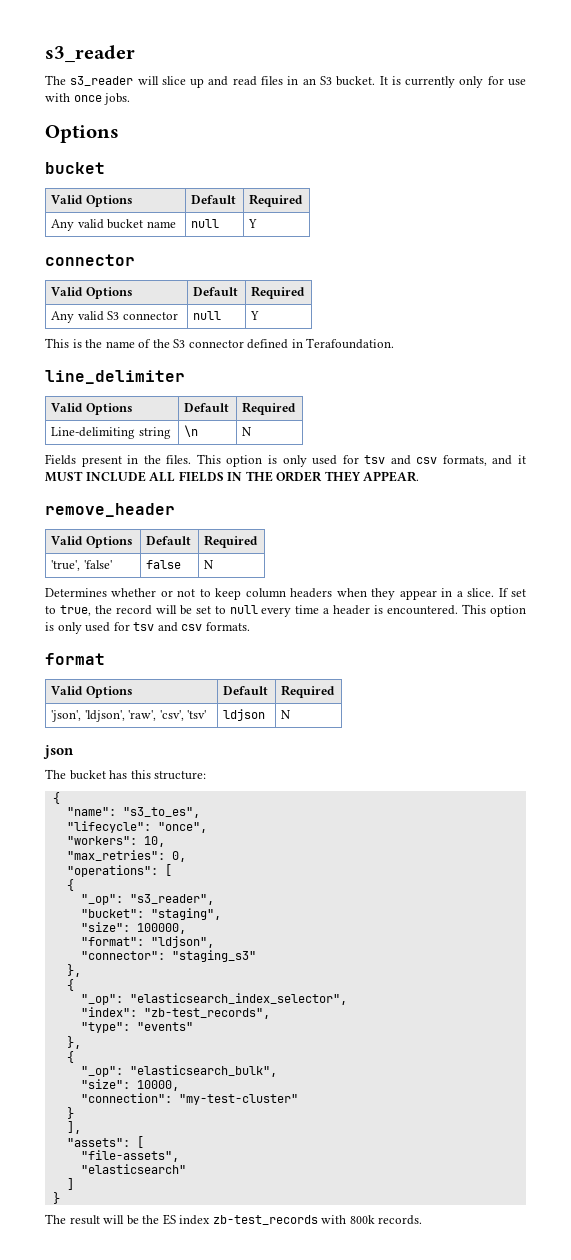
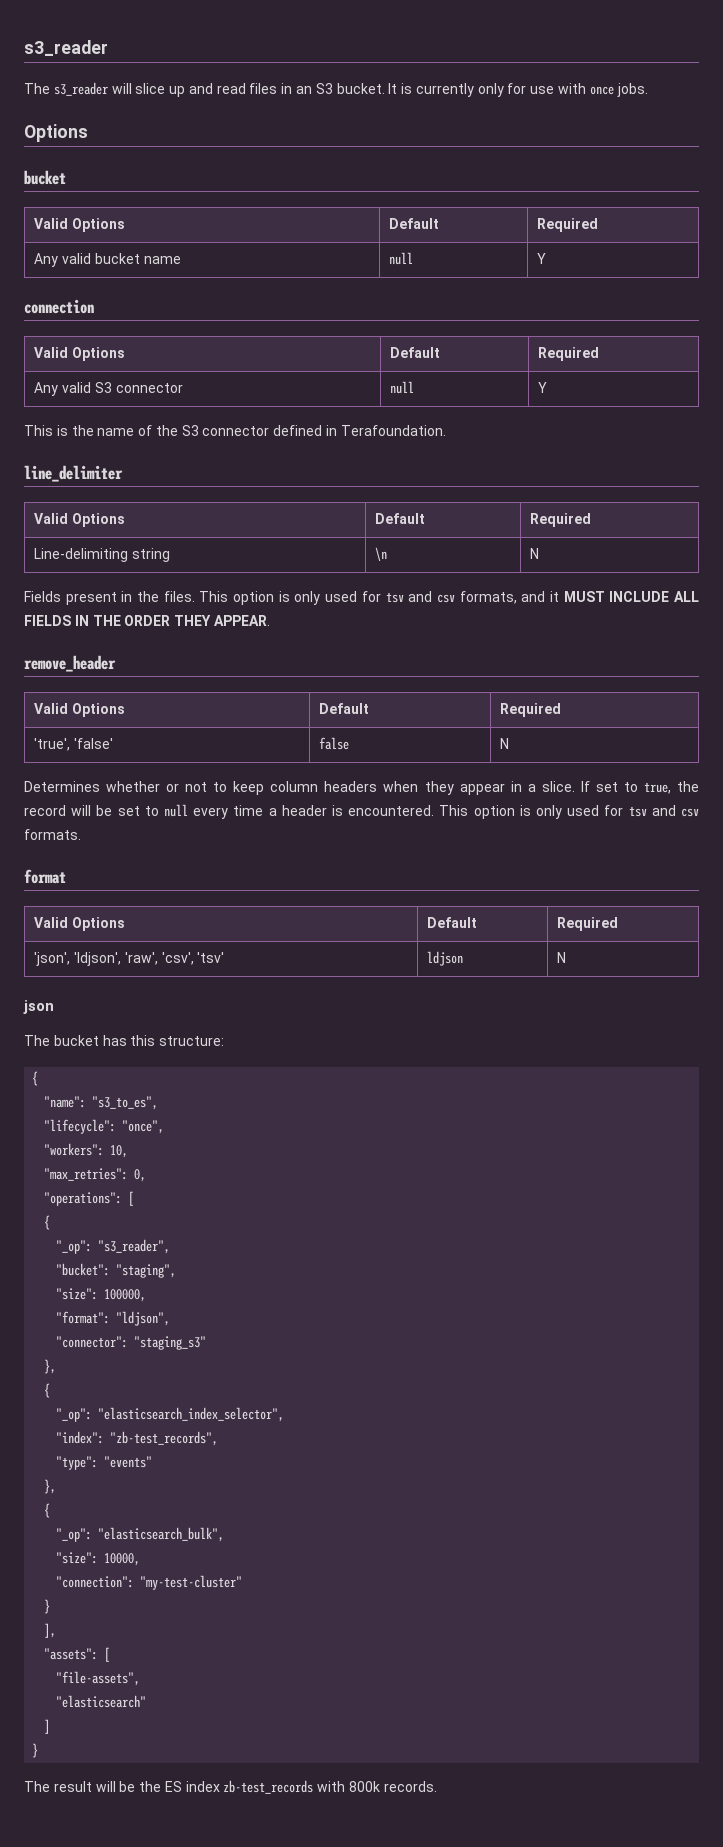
  Any valid bucket name | null | Y
- connector
+ connection

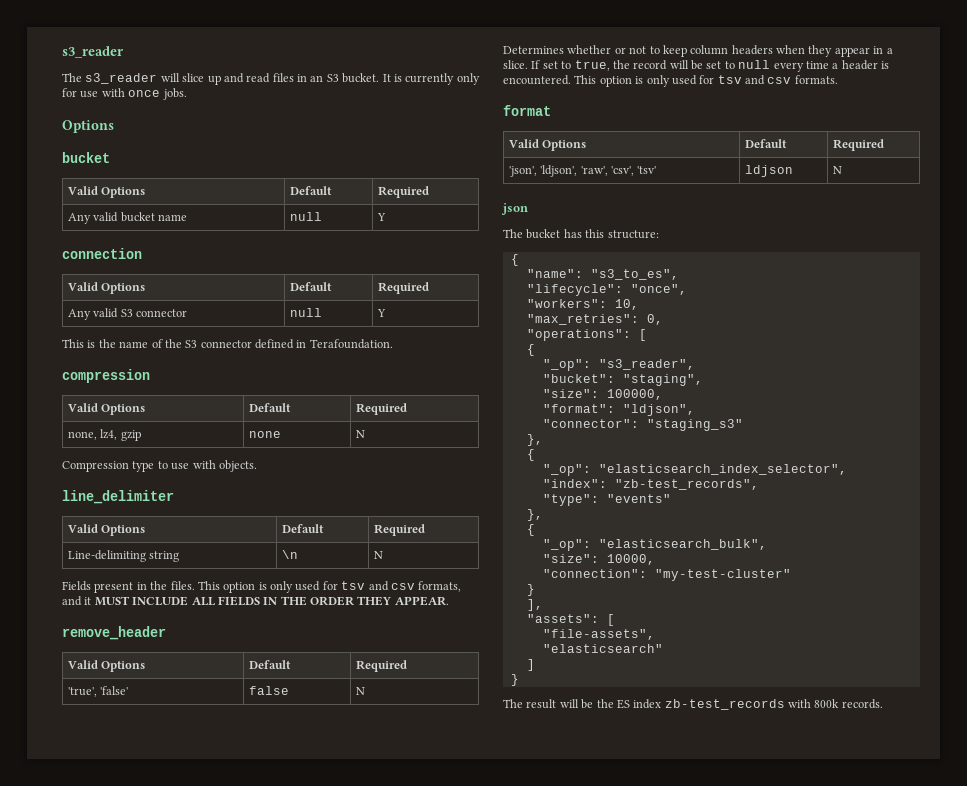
+ compression
+ Valid Options | Default | Required
+ none, lz4, gzip | none | N
+ Compression type to use with objects.

